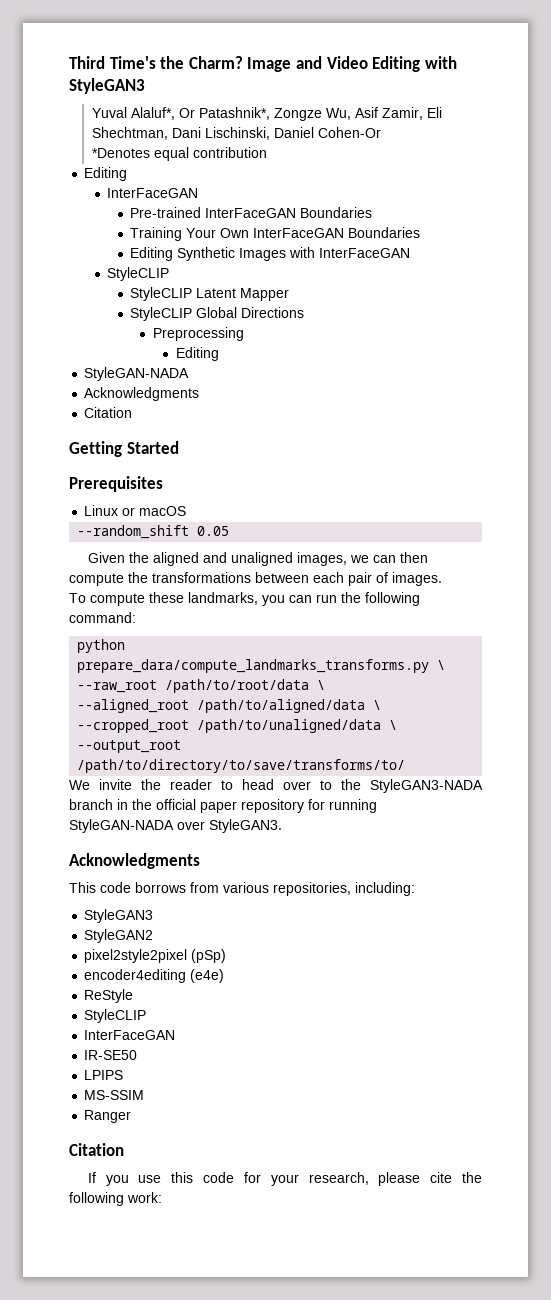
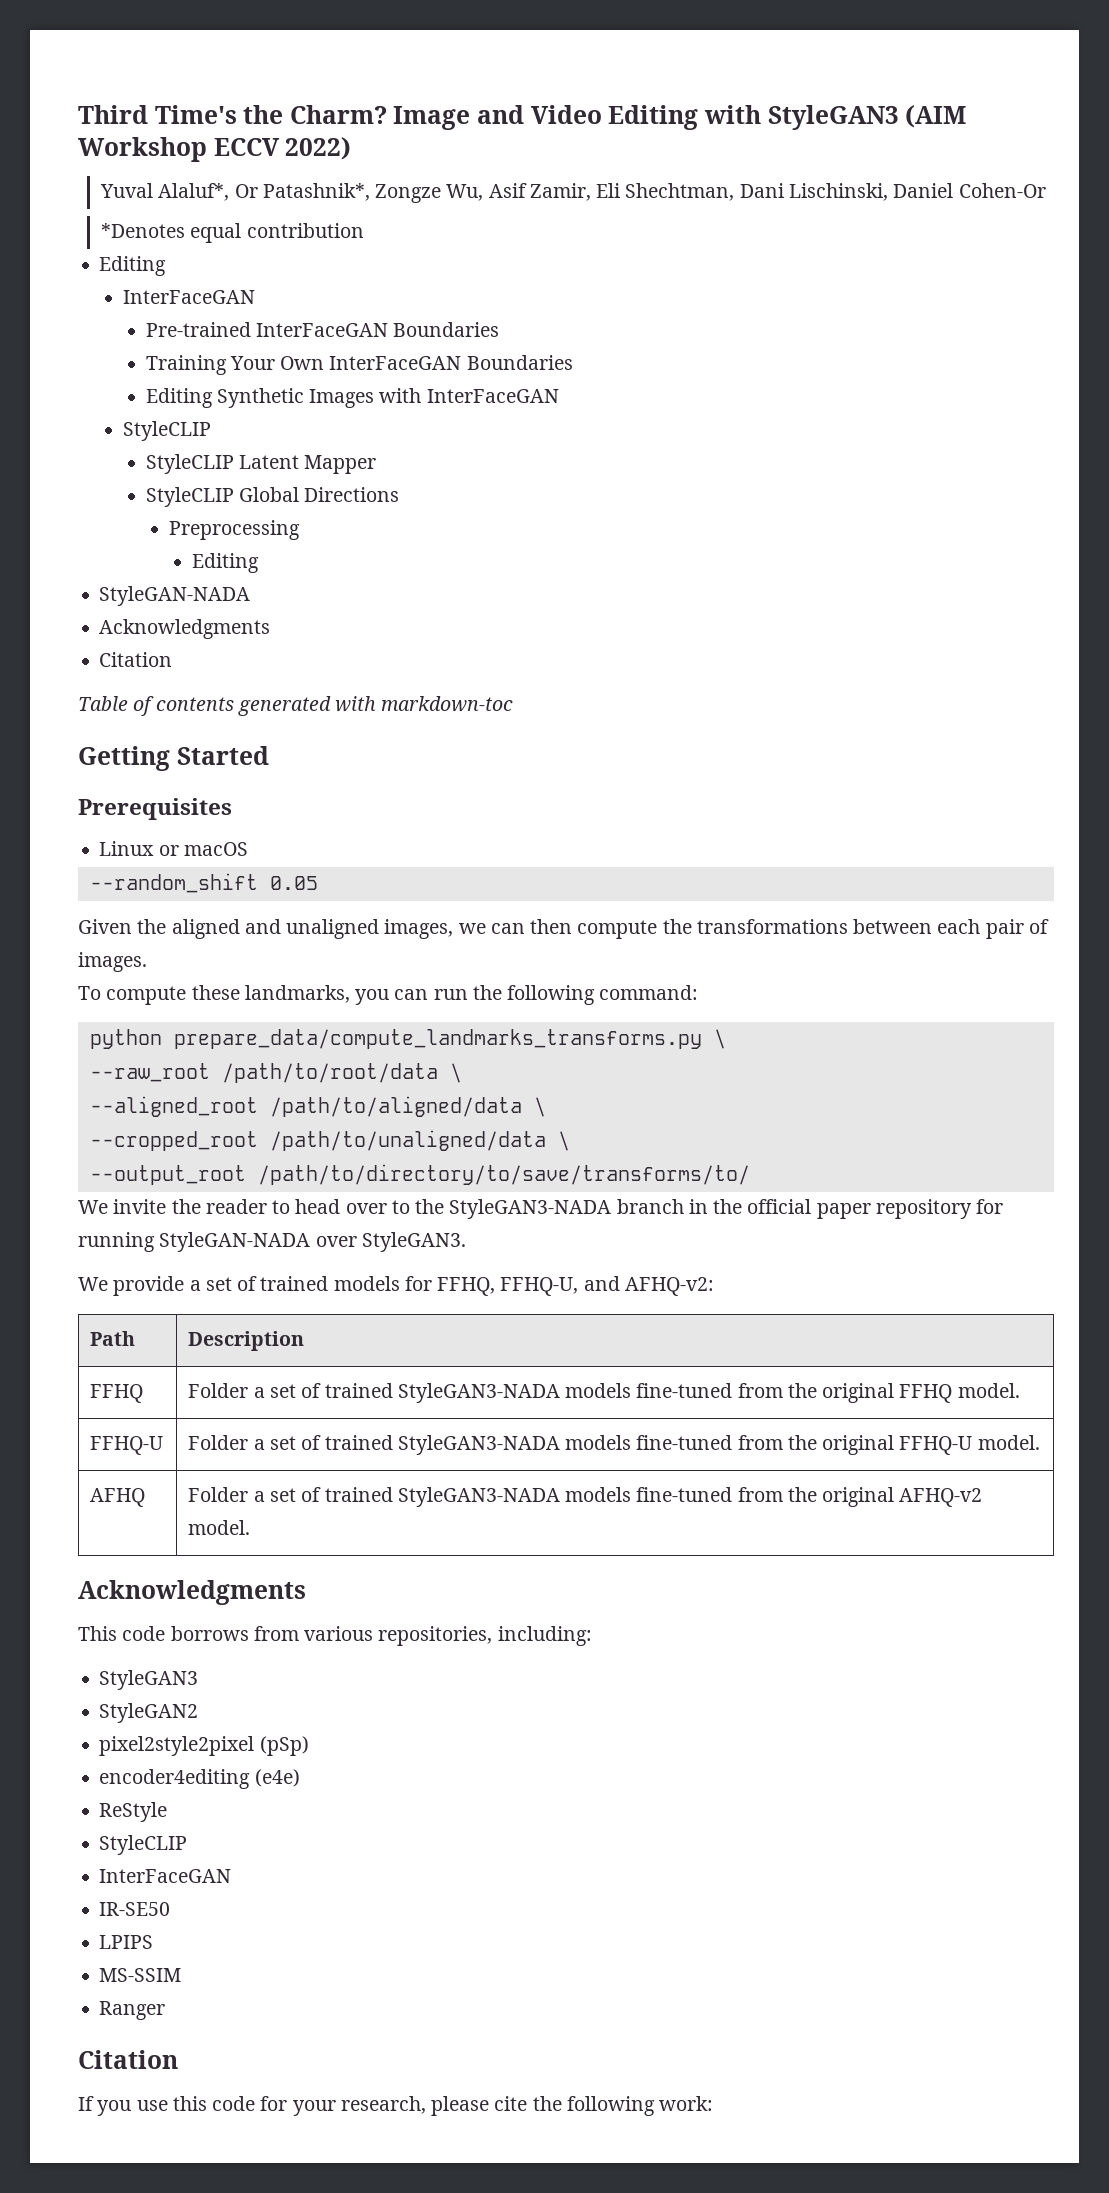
- Image and Video Editing with StyleGAN3
+ Image and Video Editing with StyleGAN3 (AIM Workshop ECCV 2022)
+ Table of contents generated with markdown-toc
- python prepare_dara/compute_landmarks_transforms.py \
+ python prepare_data/compute_landmarks_transforms.py \
+ We provide a set of trained models for FFHQ, FFHQ-U, and AFHQ-v2:
+ Path | Description
+ FFHQ | Folder a set of trained StyleGAN3-NADA models fine-tuned from the original FFHQ model.
+ FFHQ-U | Folder a set of trained StyleGAN3-NADA models fine-tuned from the original FFHQ-U model.
+ AFHQ | Folder a set of trained StyleGAN3-NADA models fine-tuned from the original AFHQ-v2 model.

